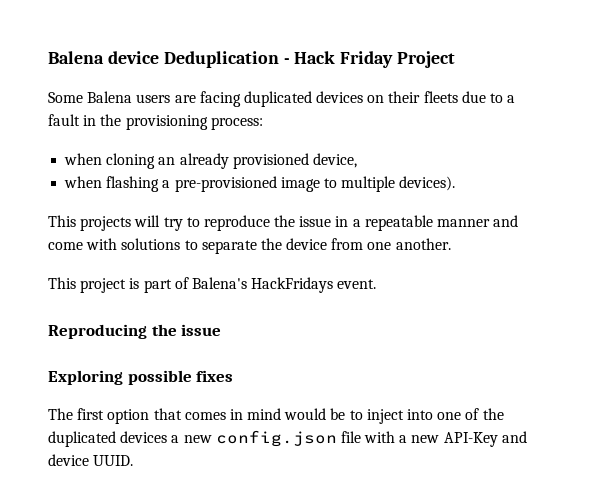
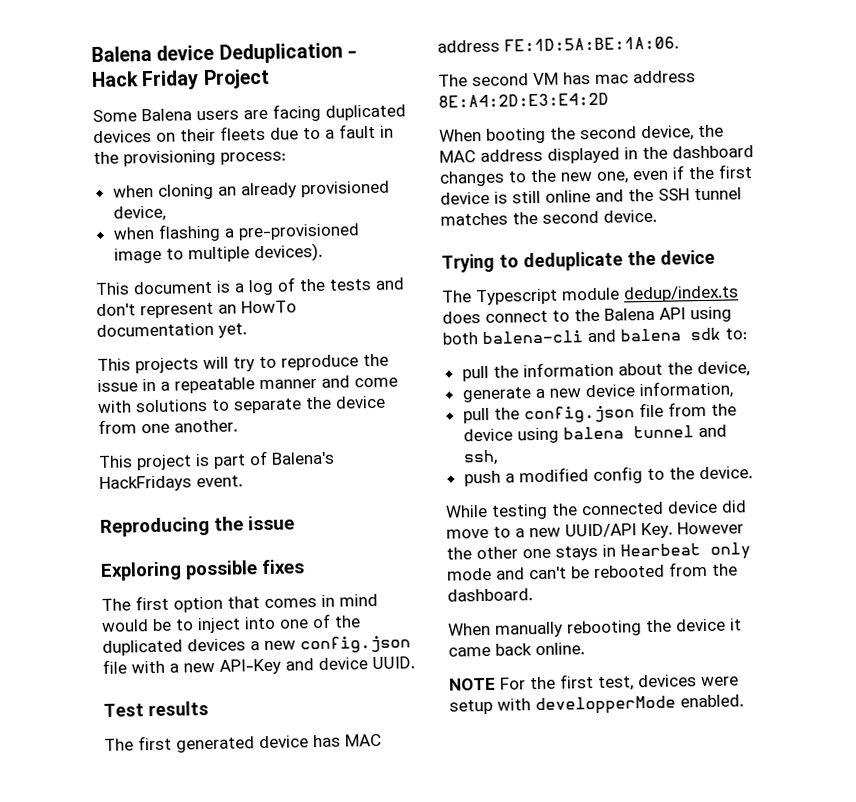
+ This document is a log of the tests and don't represent an HowTo documentation yet.
+ Test results
+ The first generated device has MAC address FE:1D:5A:BE:1A:06.
+ The second VM has mac address 8E:A4:2D:E3:E4:2D
+ When booting the second device, the MAC address displayed in the dashboard changes to the new one, even if the first device is still online and the SSH tunnel matches the second device.
+ Trying to deduplicate the device
+ The Typescript module dedup/index.ts does connect to the Balena API using both balena-cli and balena sdk to:
+ pull the information about the device,
+ generate a new device information,
+ pull the config.json file from the device using balena tunnel and ssh,
+ push a modified config to the device.
+ While testing the connected device did move to a new UUID/API Key. However the other one stays in Hearbeat only mode and can't be rebooted from the dashboard.
+ When manually rebooting the device it came back online.
+ NOTE For the first test, devices were setup with developperMode enabled.

